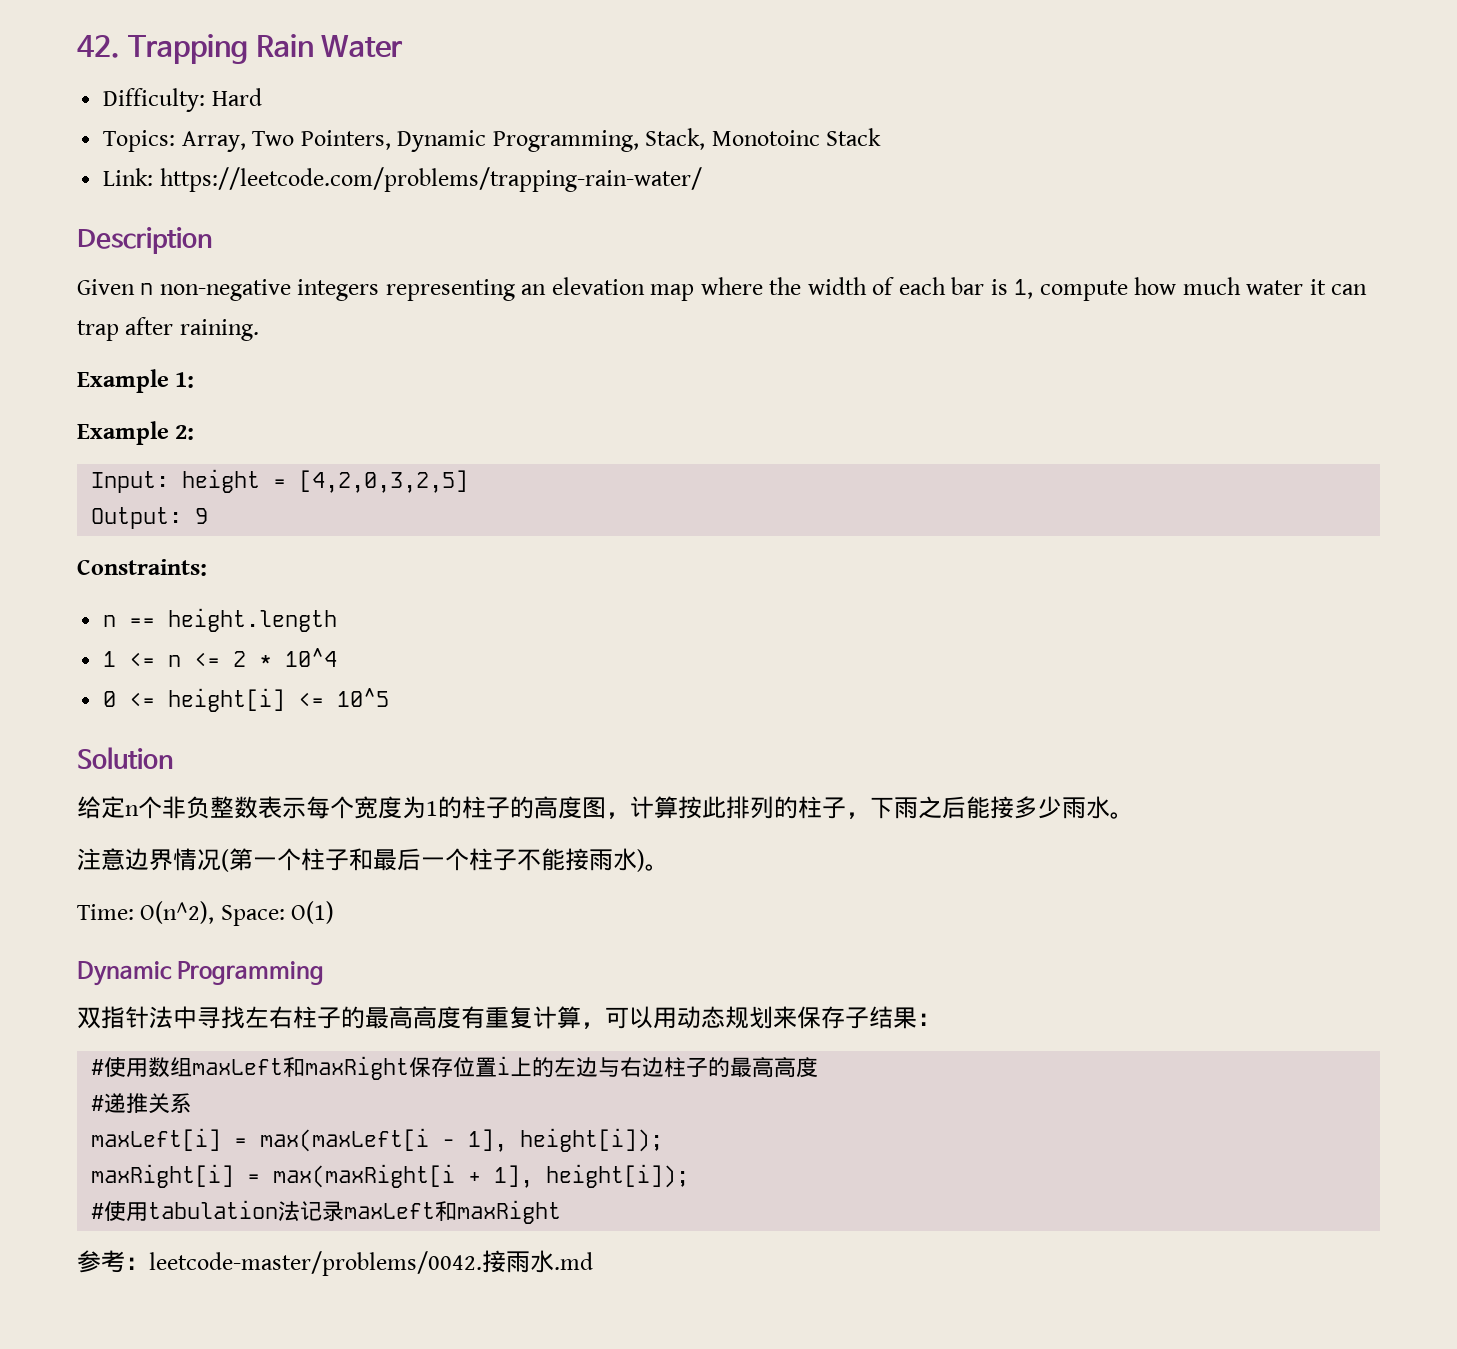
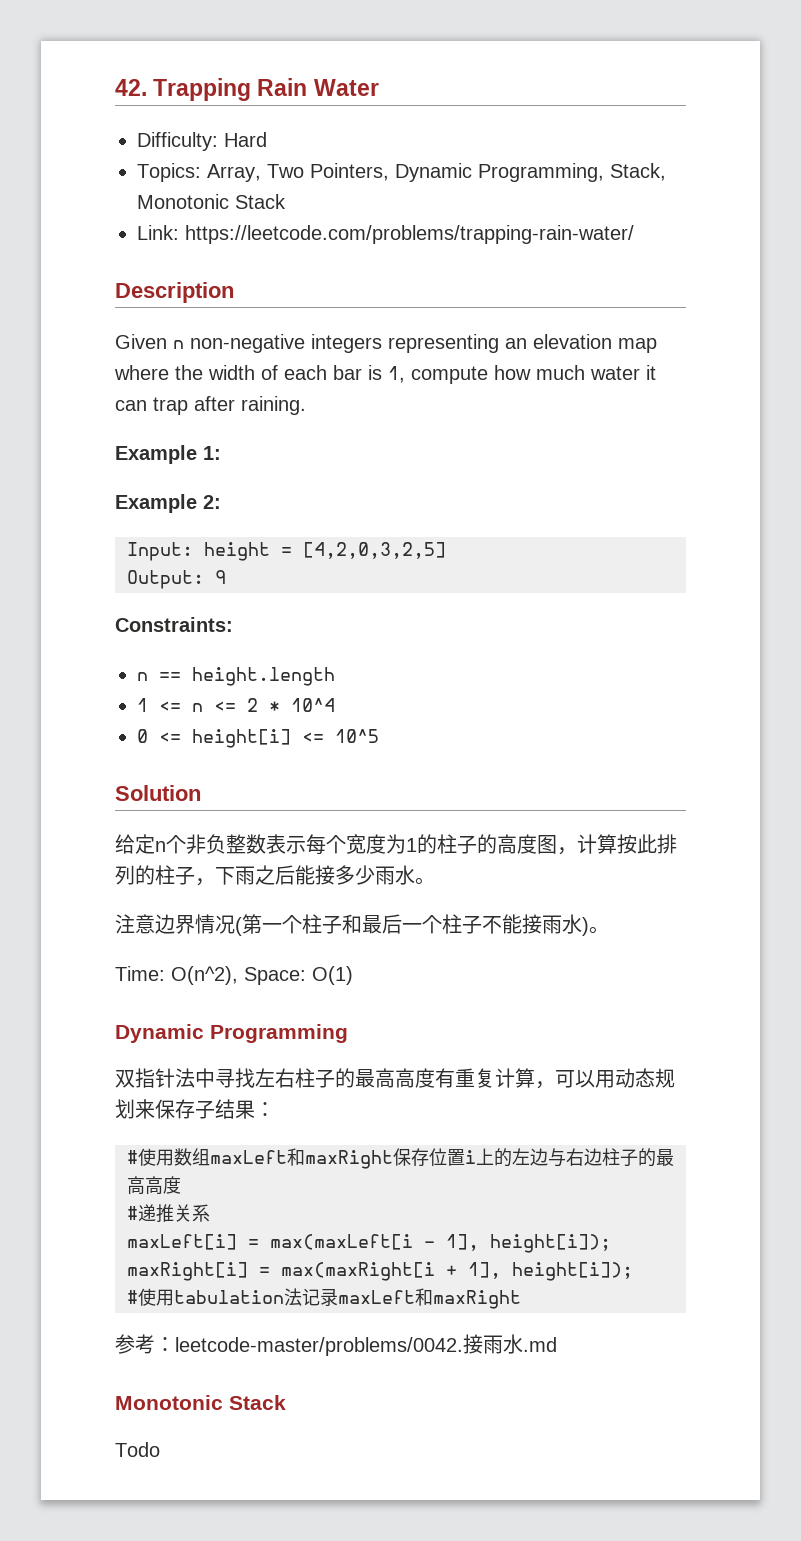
- Topics: Array, Two Pointers, Dynamic Programming, Stack, Monotoinc Stack
+ Topics: Array, Two Pointers, Dynamic Programming, Stack, Monotonic Stack
  接雨水.md
+ Monotonic Stack
+ Todo

